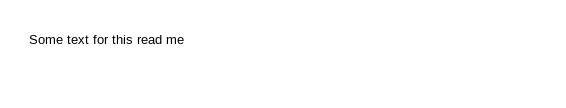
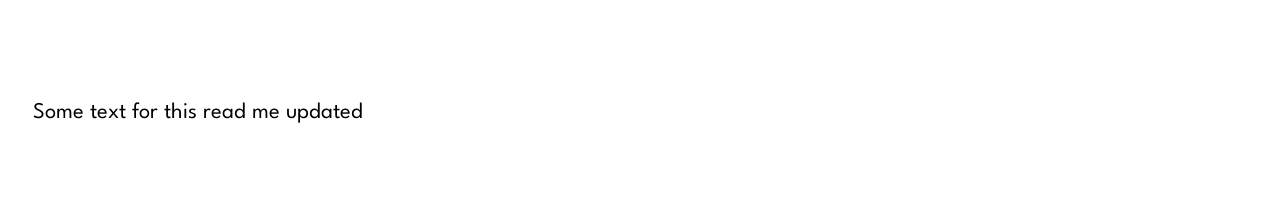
- Some text for this read me
+ Some text for this read me updated

